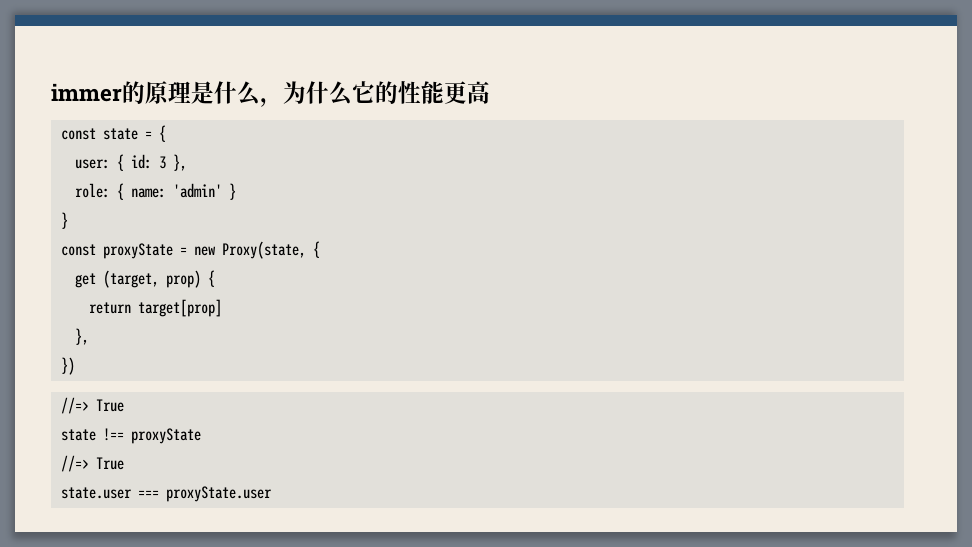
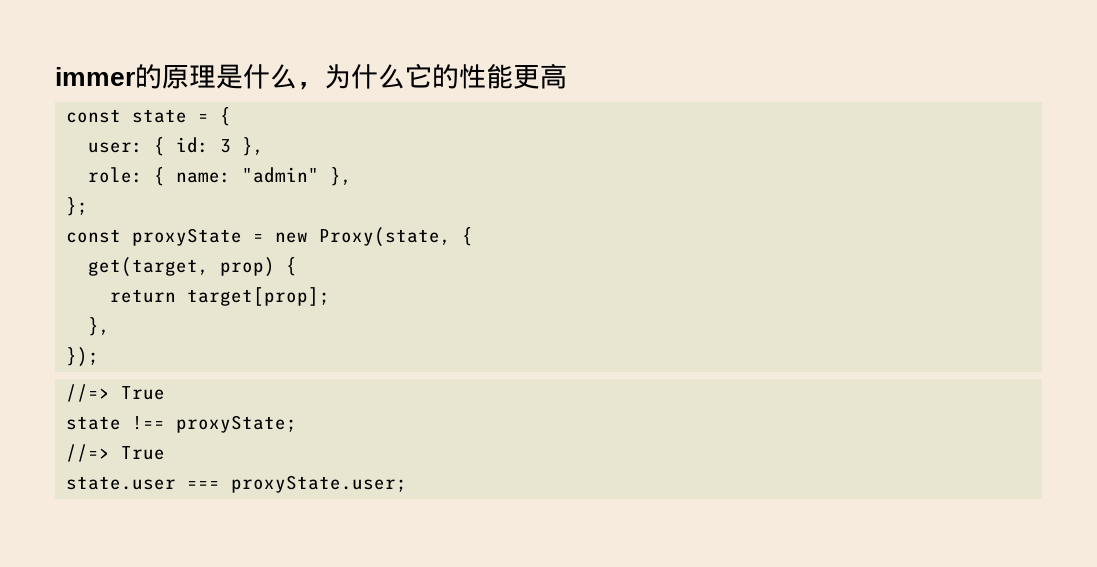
- role: { name: 'admin' }
- }
+ role: { name: "admin" },
+ };
- get (target, prop) {
+ get(target, prop) {
- return target[prop]
+ return target[prop];
  },
- })
+ });
- state !== proxyState
+ state !== proxyState;
- state.user === proxyState.user
+ state.user === proxyState.user;

